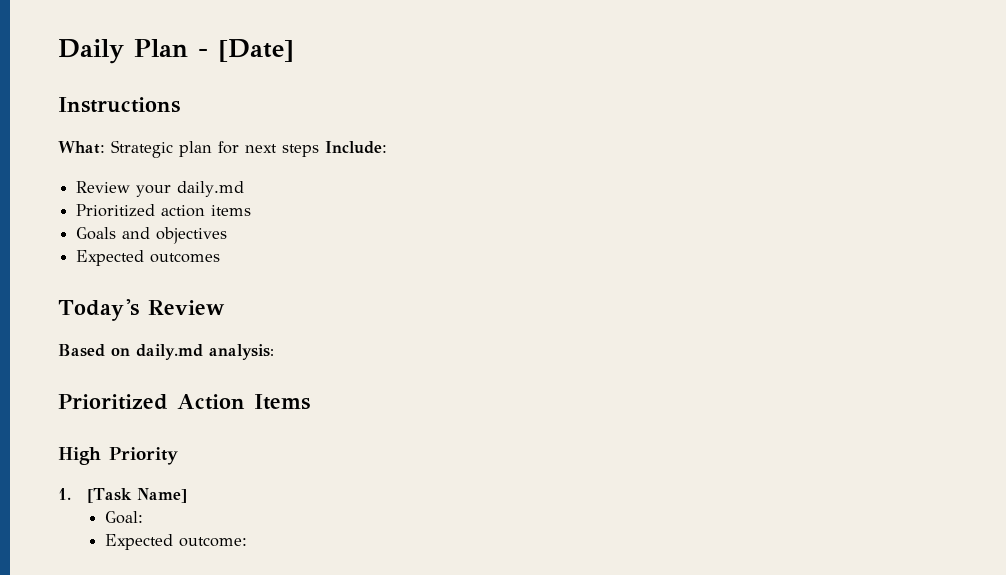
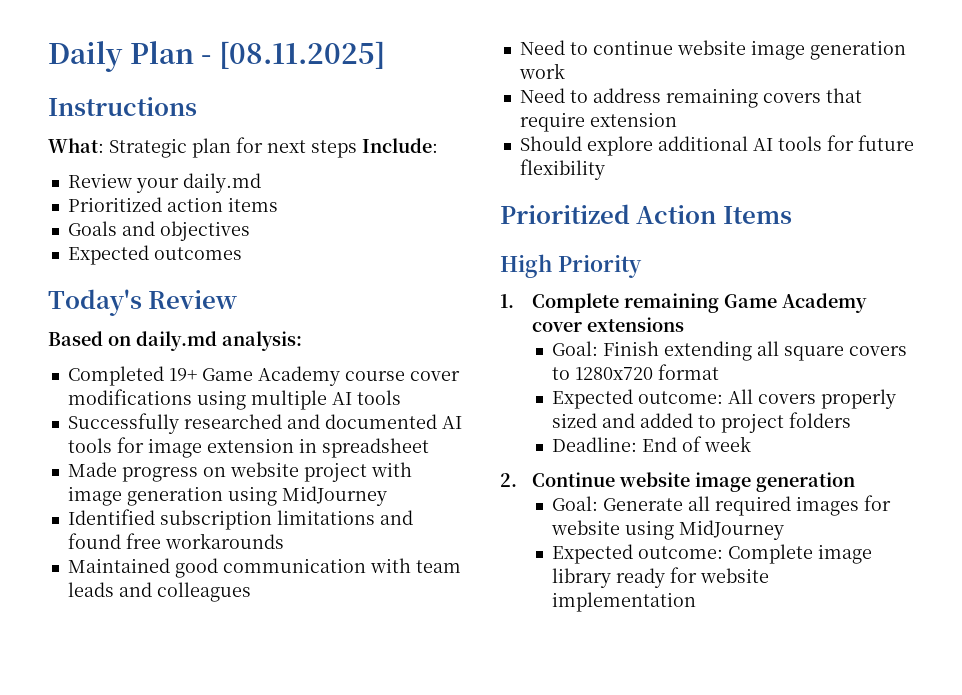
- Daily Plan - [Date]
+ Daily Plan - [08.11.2025]
+ Completed 19+ Game Academy course cover modifications using multiple AI tools
+ Successfully researched and documented AI tools for image extension in spreadsheet
+ Made progress on website project with image generation using MidJourney
+ Identified subscription limitations and found free workarounds
+ Maintained good communication with team leads and colleagues
+ Need to continue website image generation work
+ Need to address remaining covers that require extension
+ Should explore additional AI tools for future flexibility
- 1. [Task Name]
- Goal:
- Expected outcome:
+ 1. Complete remaining Game Academy cover extensions
+ Goal: Finish extending all square covers to 1280x720 format
+ Expected outcome: All covers properly sized and added to project folders
+ Deadline: End of week
+ 2. Continue website image generation
+ Goal: Generate all required images for website using MidJourney
+ Expected outcome: Complete image library ready for website implementation

